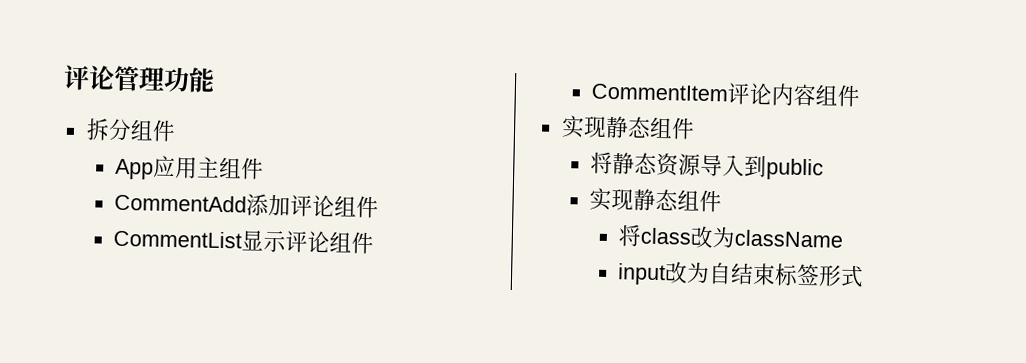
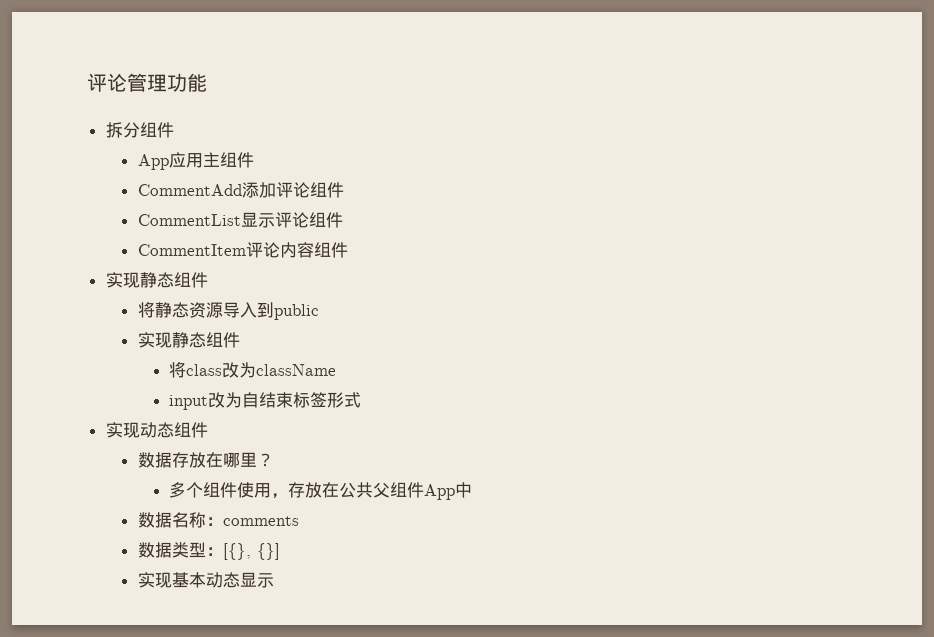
+ 实现动态组件
+ 数据存放在哪里？
+ 多个组件使用，存放在公共父组件App中
+ 数据名称：comments
+ 数据类型：[{}, {}]
+ 实现基本动态显示

